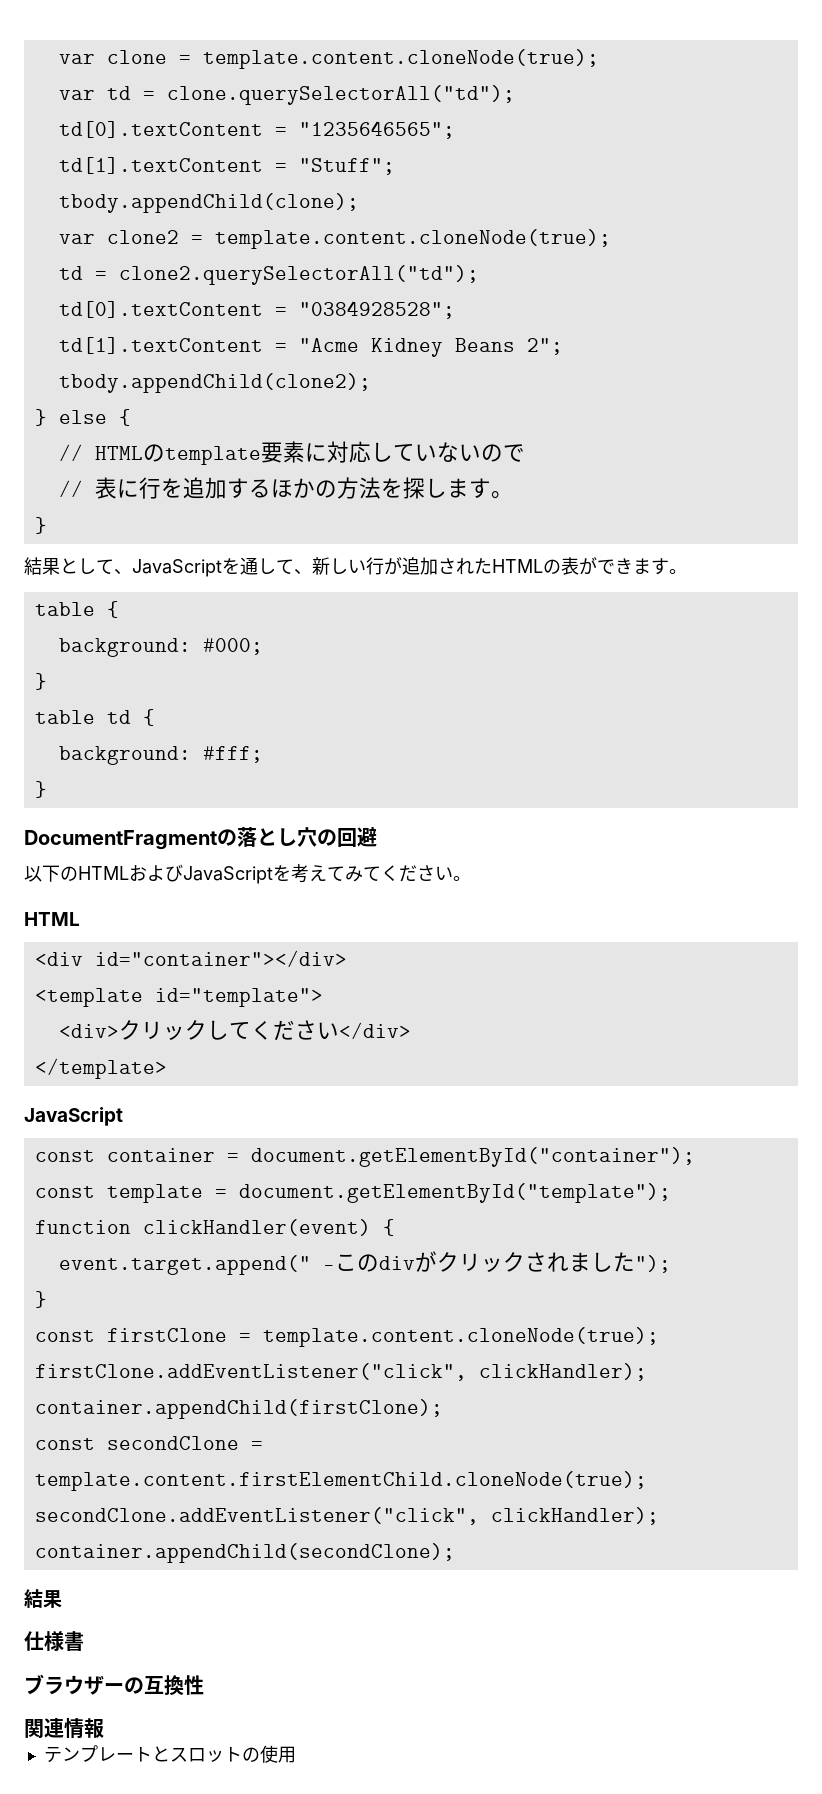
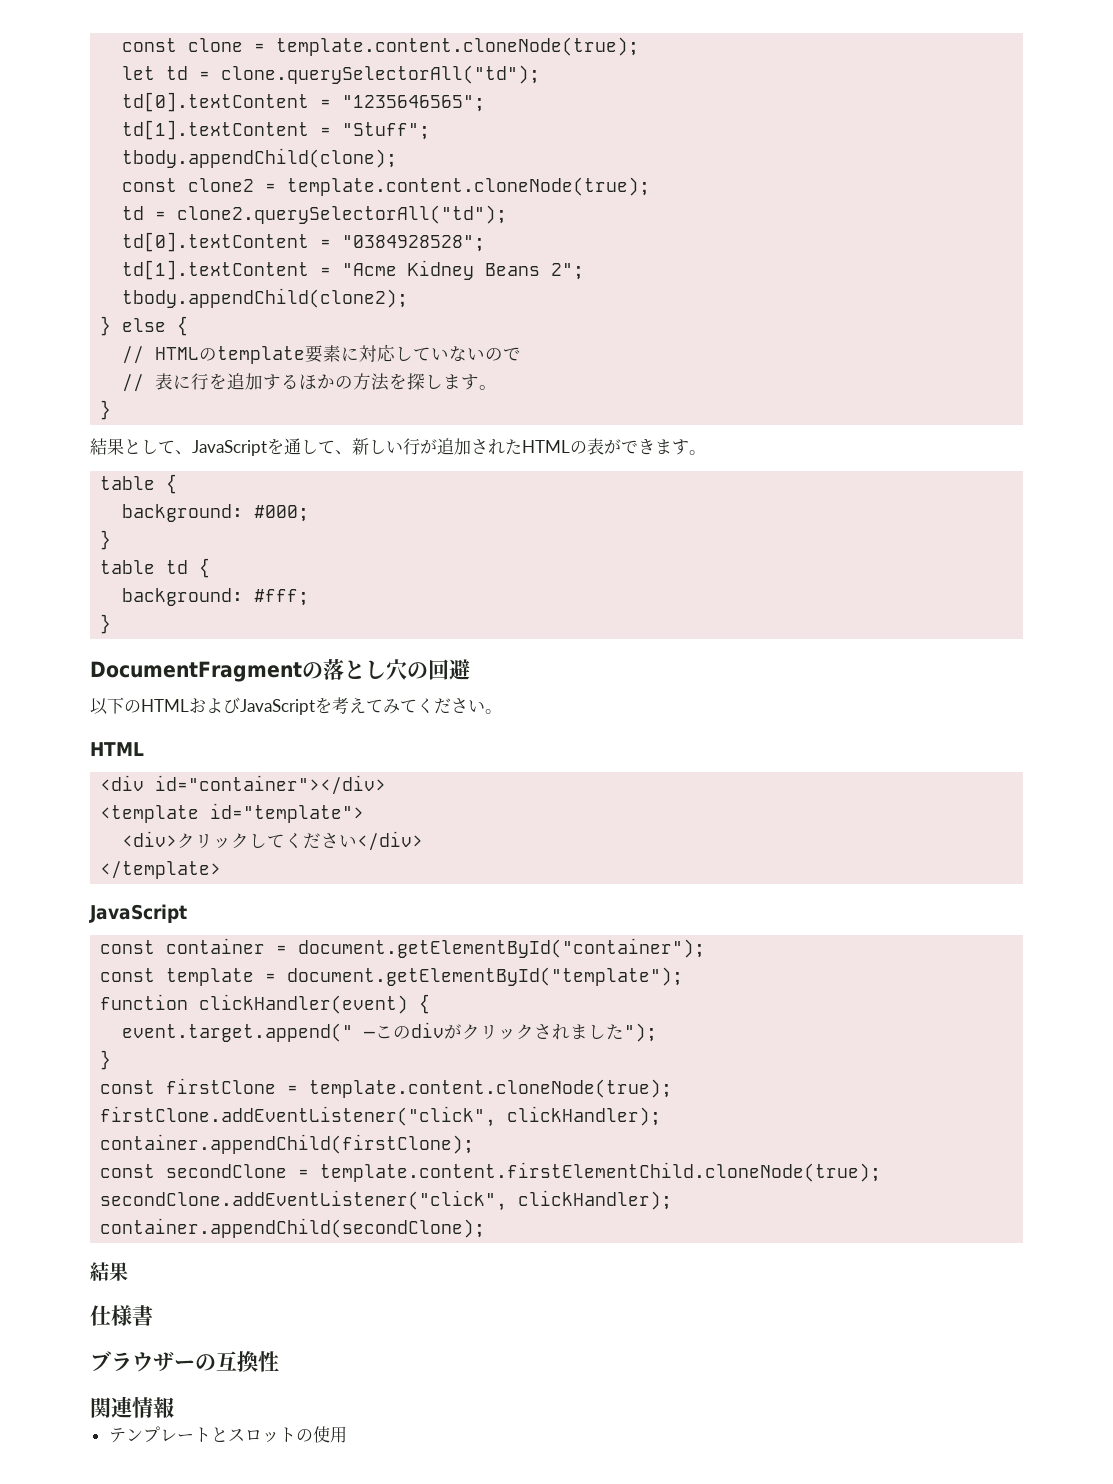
- var clone = template.content.cloneNode(true);
+ const clone = template.content.cloneNode(true);
- var td = clone.querySelectorAll("td");
+ let td = clone.querySelectorAll("td");
- var clone2 = template.content.cloneNode(true);
+ const clone2 = template.content.cloneNode(true);

